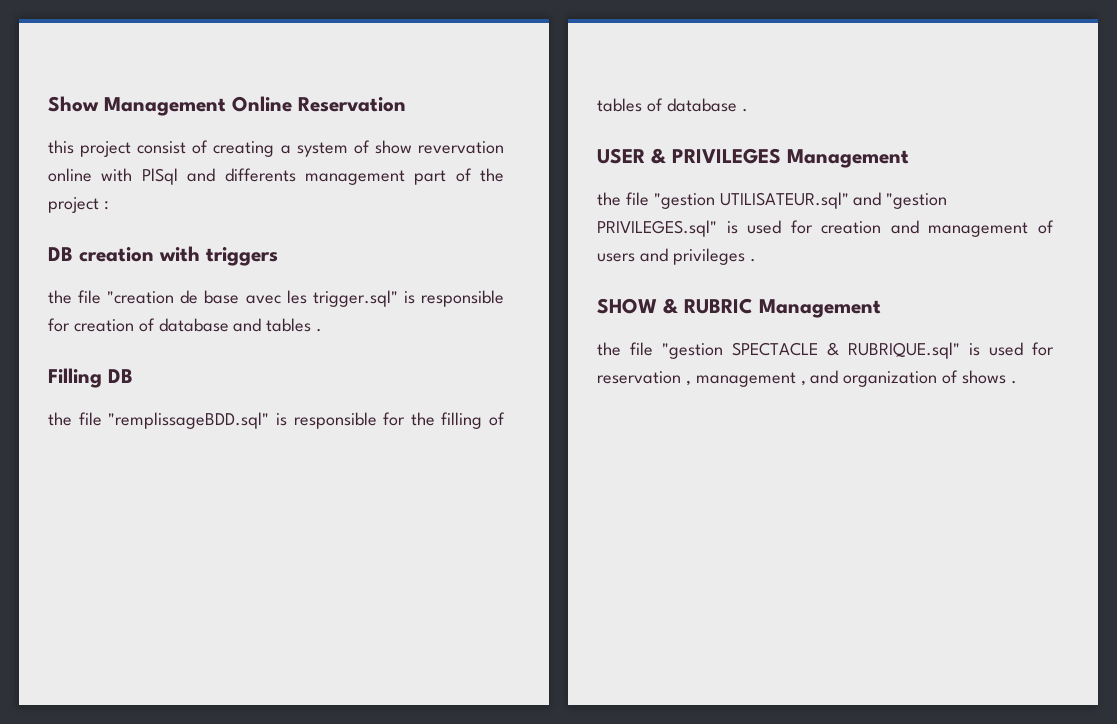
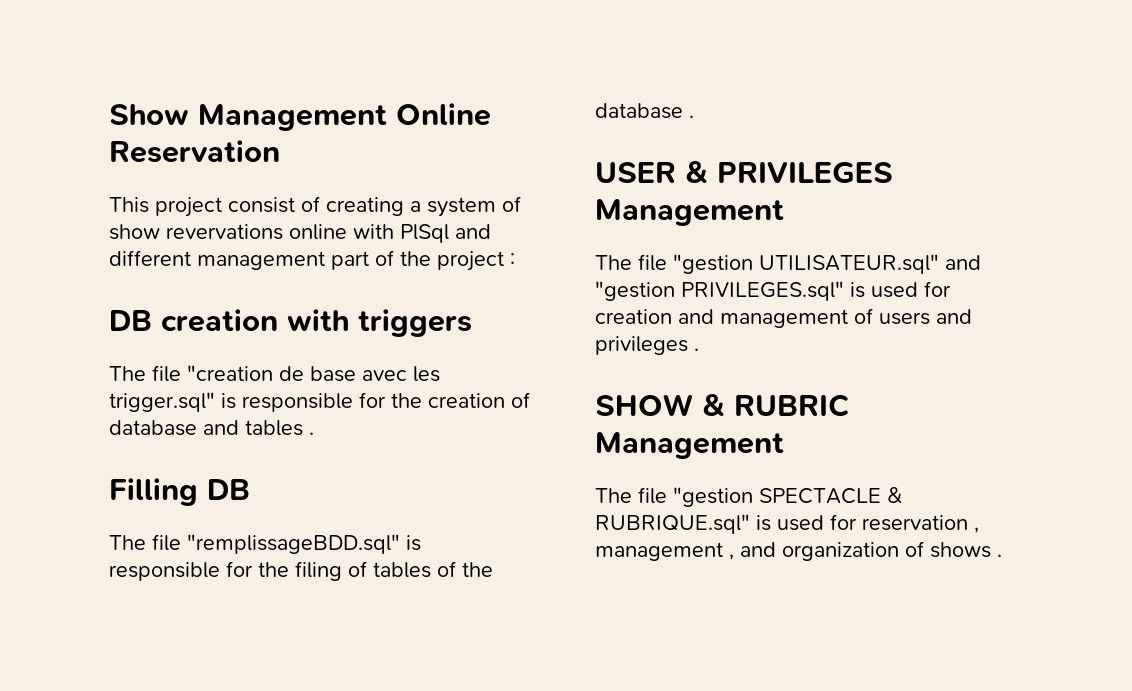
- this project consist of creating a system of show revervation online with PlSql and differents management part of the project :
+ This project consist of creating a system of show revervations online with PlSql and different management part of the project :
- the file "creation de base avec les trigger.sql" is responsible for creation of database and tables .
+ The file "creation de base avec les trigger.sql" is responsible for the creation of database and tables .
- the file "remplissageBDD.sql" is responsible for the filling of tables of database .
+ The file "remplissageBDD.sql" is responsible for the filing of tables of the database .
- the file "gestion UTILISATEUR.sql" and "gestion PRIVILEGES.sql" is used for creation and management of users and privileges .
+ The file "gestion UTILISATEUR.sql" and "gestion PRIVILEGES.sql" is used for creation and management of users and privileges .
- the file "gestion SPECTACLE & RUBRIQUE.sql" is used for reservation , management , and organization of shows .
+ The file "gestion SPECTACLE & RUBRIQUE.sql" is used for reservation , management , and organization of shows .

